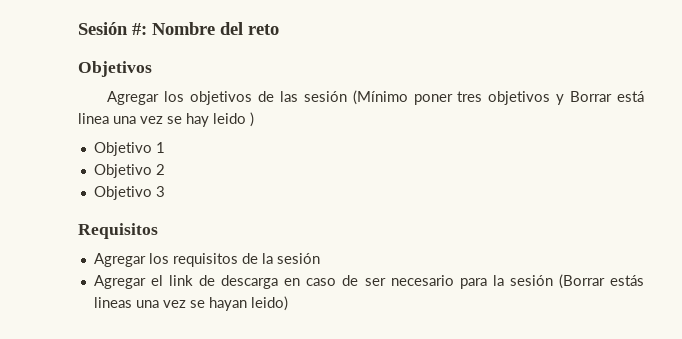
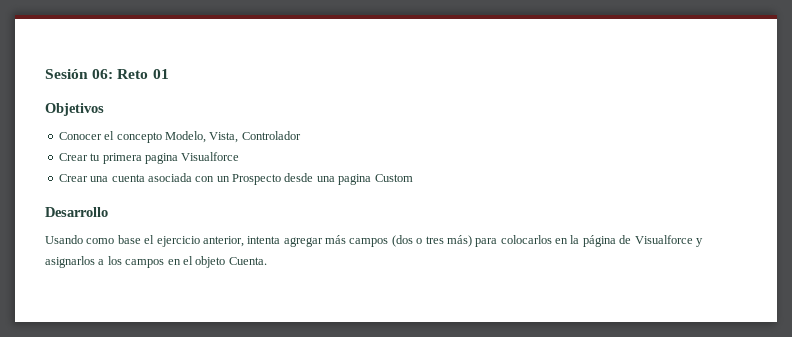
- Sesión #: Nombre del reto
+ Sesión 06: Reto 01
  Objetivos
- Agregar los objetivos de las sesión (Mínimo poner tres objetivos y Borrar está linea una vez se hay leido )
- Objetivo 1
- Objetivo 2
- Objetivo 3
- Requisitos
- Agregar los requisitos de la sesión
- Agregar el link de descarga en caso de ser necesario para la sesión (Borrar estás lineas una vez se hayan leido)
+ Conocer el concepto Modelo, Vista, Controlador
+ Crear tu primera pagina Visualforce
+ Crear una cuenta asociada con un Prospecto desde una pagina Custom
+ Desarrollo
+ Usando como base el ejercicio anterior, intenta agregar más campos (dos o tres más) para colocarlos en la página de Visualforce y asignarlos a los campos en el objeto Cuenta.

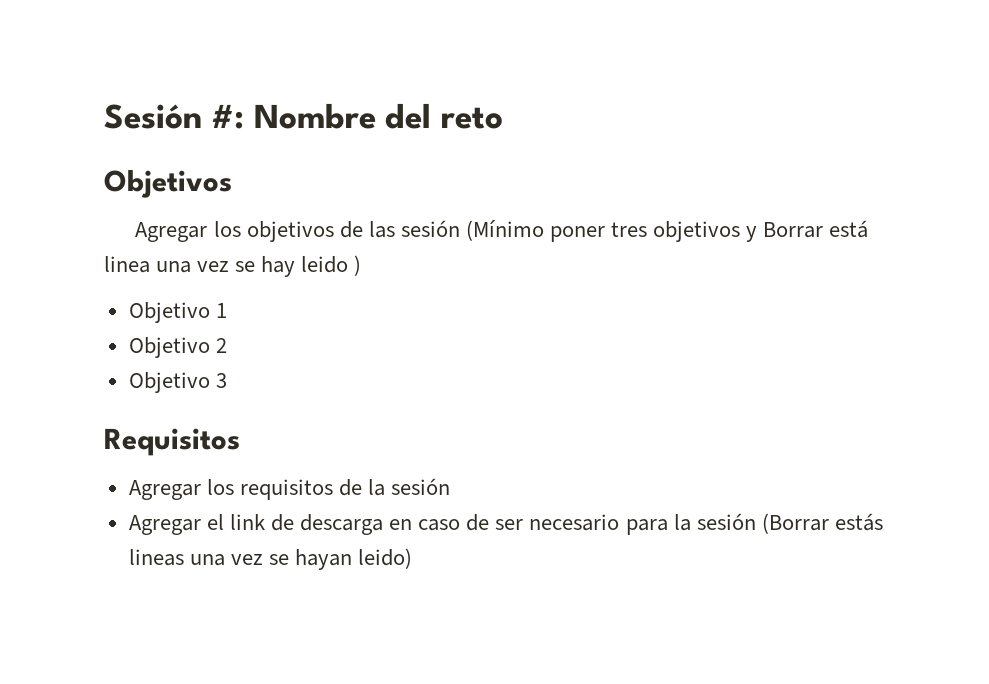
- Sesión 06: Reto 01
+ Sesión #: Nombre del reto
  Objetivos
- Conocer el concepto Modelo, Vista, Controlador
- Crear tu primera pagina Visualforce
- Crear una cuenta asociada con un Prospecto desde una pagina Custom
- Desarrollo
- Usando como base el ejercicio anterior, intenta agregar más campos (dos o tres más) para colocarlos en la página de Visualforce y asignarlos a los campos en el objeto Cuenta.
+ Agregar los objetivos de las sesión (Mínimo poner tres objetivos y Borrar está linea una vez se hay leido )
+ Objetivo 1
+ Objetivo 2
+ Objetivo 3
+ Requisitos
+ Agregar los requisitos de la sesión
+ Agregar el link de descarga en caso de ser necesario para la sesión (Borrar estás lineas una vez se hayan leido)

